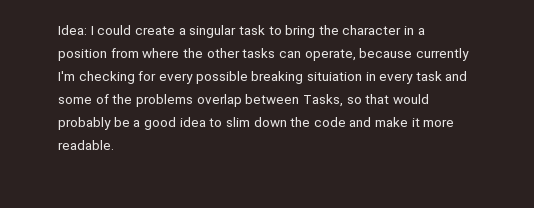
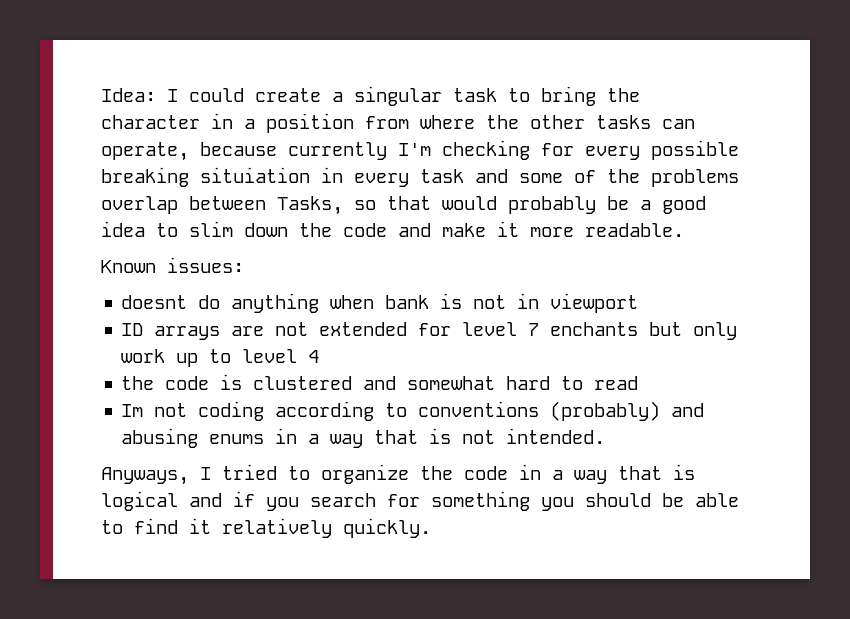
+ Known issues:
+ doesnt do anything when bank is not in viewport
+ ID arrays are not extended for level 7 enchants but only work up to level 4
+ the code is clustered and somewhat hard to read
+ Im not coding according to conventions (probably) and abusing enums in a way that is not intended.
+ Anyways, I tried to organize the code in a way that is logical and if you search for something you should be able to find it relatively quickly.

